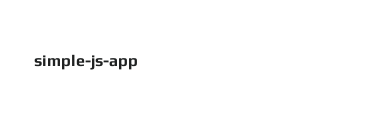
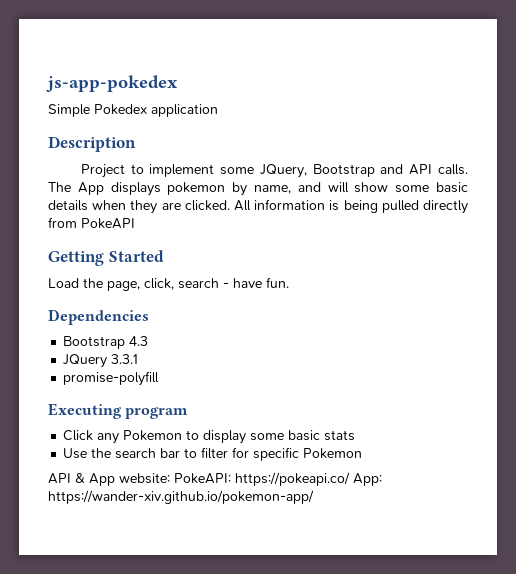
- simple-js-app
+ js-app-pokedex
+ Simple Pokedex application
+ Description
+ Project to implement some JQuery, Bootstrap and API calls. The App displays pokemon by name, and will show some basic details when they are clicked. All information is being pulled directly from PokeAPI
+ Getting Started
+ Load the page, click, search - have fun.
+ Dependencies
+ Bootstrap 4.3
+ JQuery 3.3.1
+ promise-polyfill
+ Executing program
+ Click any Pokemon to display some basic stats
+ Use the search bar to filter for specific Pokemon
+ API & App website: PokeAPI: https://pokeapi.co/ App: https://wander-xiv.github.io/pokemon-app/

